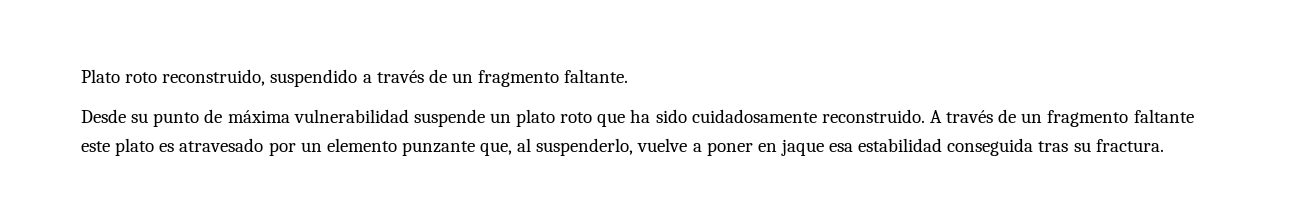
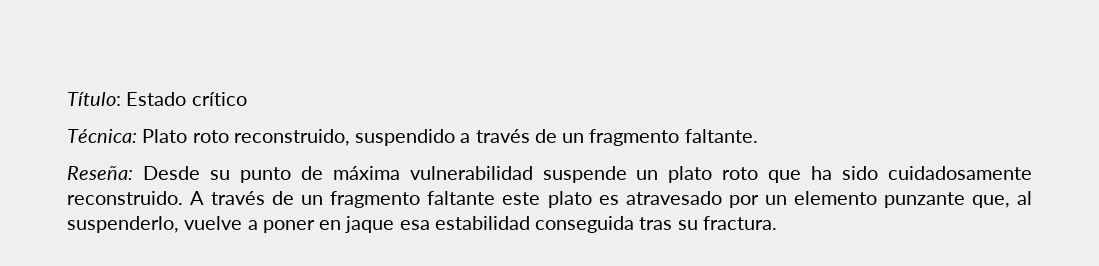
- Plato roto reconstruido, suspendido a través de un fragmento faltante.
+ Título: Estado crítico
+ Técnica: Plato roto reconstruido, suspendido a través de un fragmento faltante.
- Desde su punto de máxima vulnerabilidad suspende un plato roto que ha sido cuidadosamente reconstruido.
+ Reseña: Desde su punto de máxima vulnerabilidad suspende un plato roto que ha sido cuidadosamente reconstruido.

